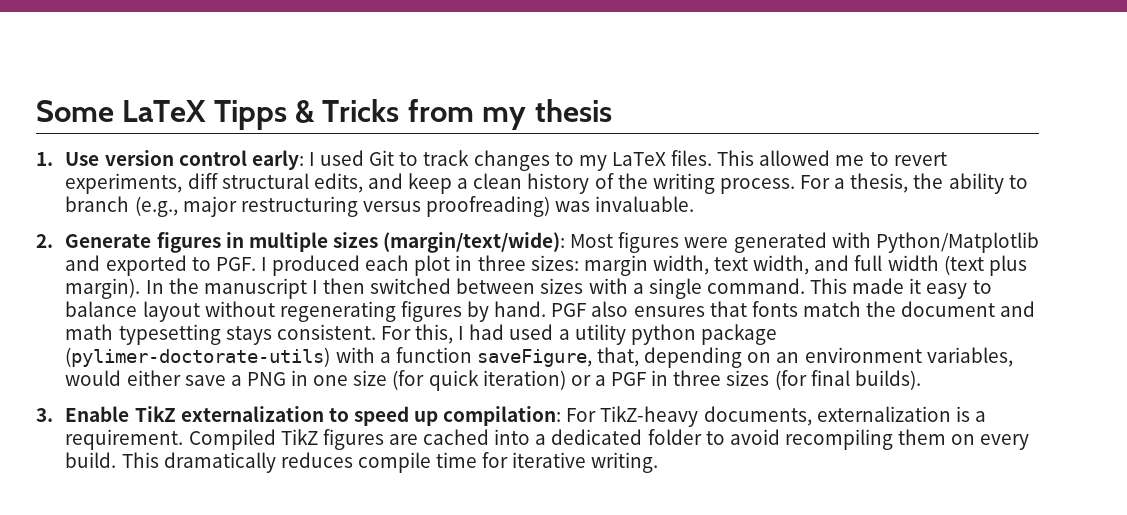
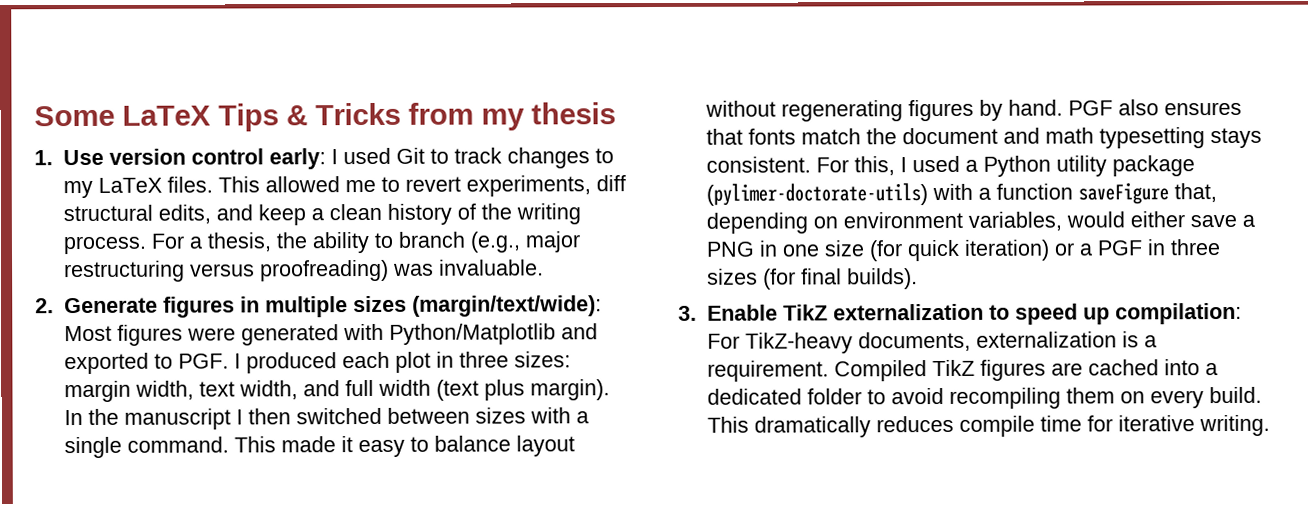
- Some LaTeX Tipps & Tricks from my thesis
+ Some LaTeX Tips & Tricks from my thesis
- For this, I had used a utility python package (pylimer-doctorate-utils) with a function saveFigure, that, depending on an environment variables, would either save a PNG in one size (for quick iteration) or a PGF in three sizes (for final builds).
+ For this, I used a Python utility package (pylimer-doctorate-utils) with a function saveFigure that, depending on environment variables, would either save a PNG in one size (for quick iteration) or a PGF in three sizes (for final builds).

